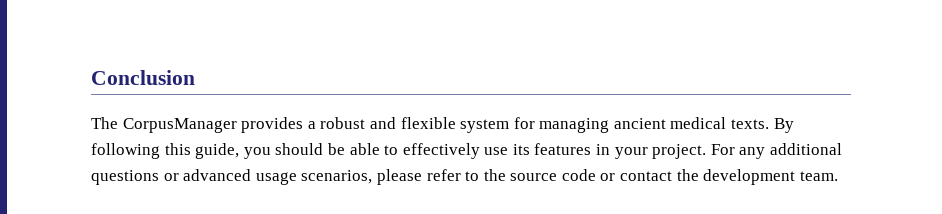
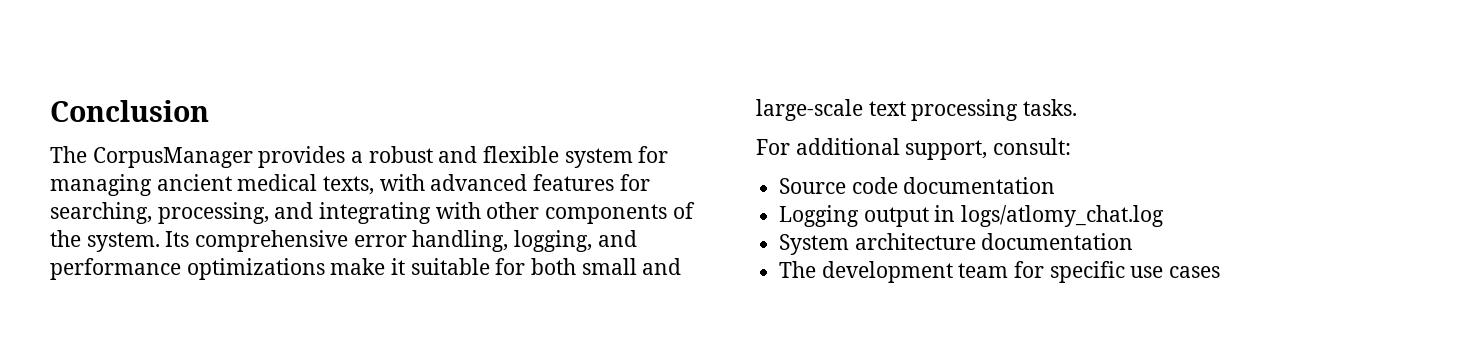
- The CorpusManager provides a robust and flexible system for managing ancient medical texts. By following this guide, you should be able to effectively use its features in your project. For any additional questions or advanced usage scenarios, please refer to the source code or contact the development team.
+ The CorpusManager provides a robust and flexible system for managing ancient medical texts, with advanced features for searching, processing, and integrating with other components of the system. Its comprehensive error handling, logging, and performance optimizations make it suitable for both small and large-scale text processing tasks.
+ For additional support, consult:
+ Source code documentation
+ Logging output in logs/atlomy_chat.log
+ System architecture documentation
+ The development team for specific use cases

